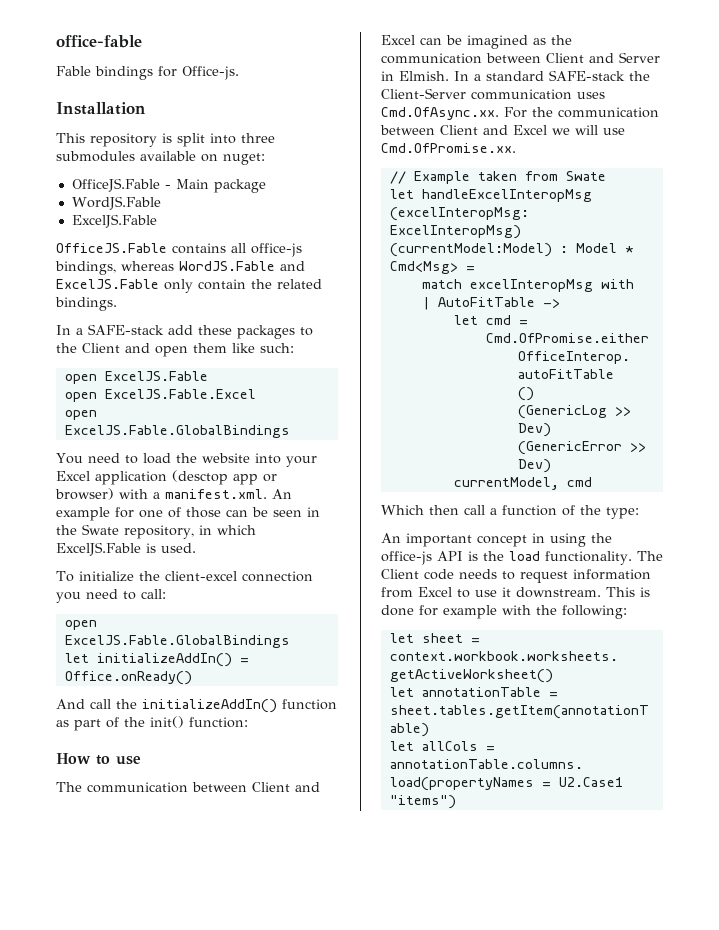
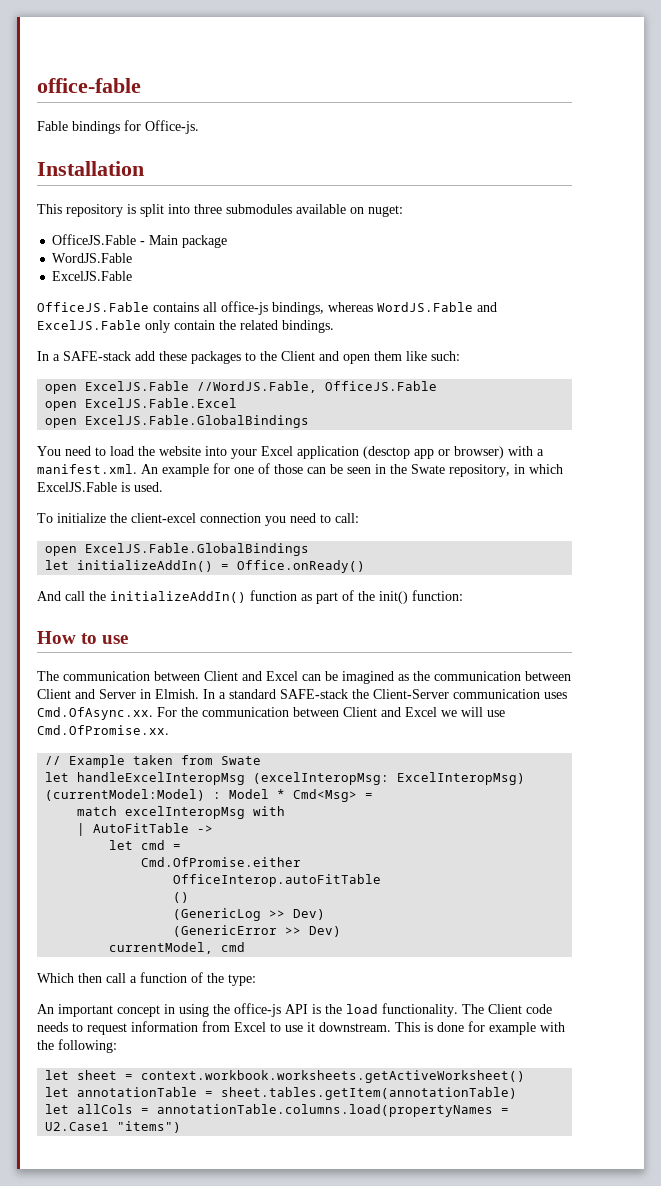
- open ExcelJS.Fable
+ open ExcelJS.Fable //WordJS.Fable, OfficeJS.Fable

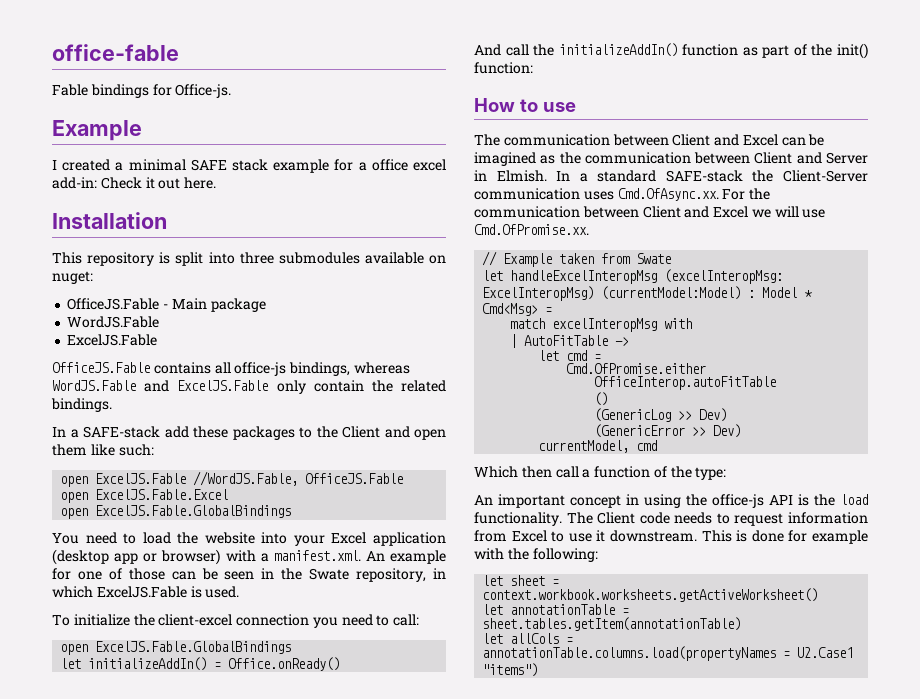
  Fable bindings for Office-js.
+ Example
+ I created a minimal SAFE stack example for a office excel add-in: Check it out here.
- You need to load the website into your Excel application (desctop app or browser) with a manifest.xml. An example for one of those can be seen in the Swate repository, in which ExcelJS.Fable is used.
+ You need to load the website into your Excel application (desktop app or browser) with a manifest.xml. An example for one of those can be seen in the Swate repository, in which ExcelJS.Fable is used.

